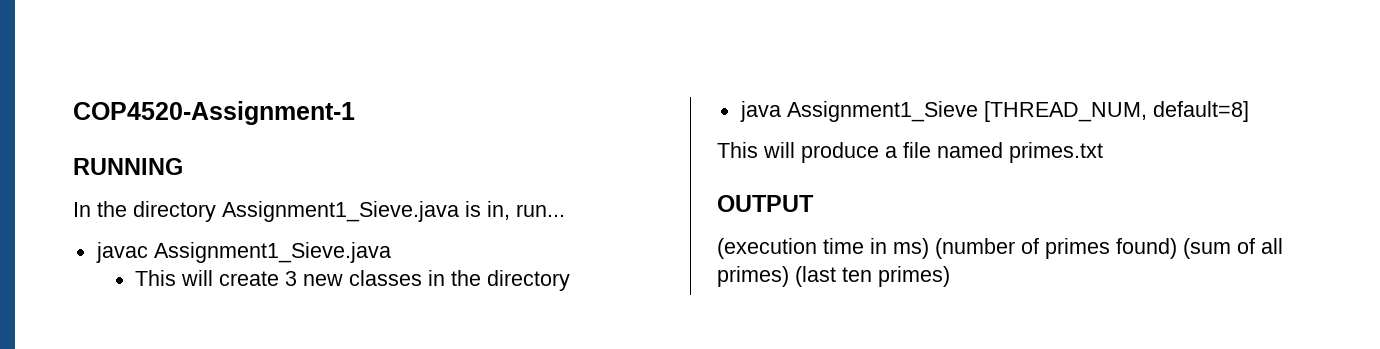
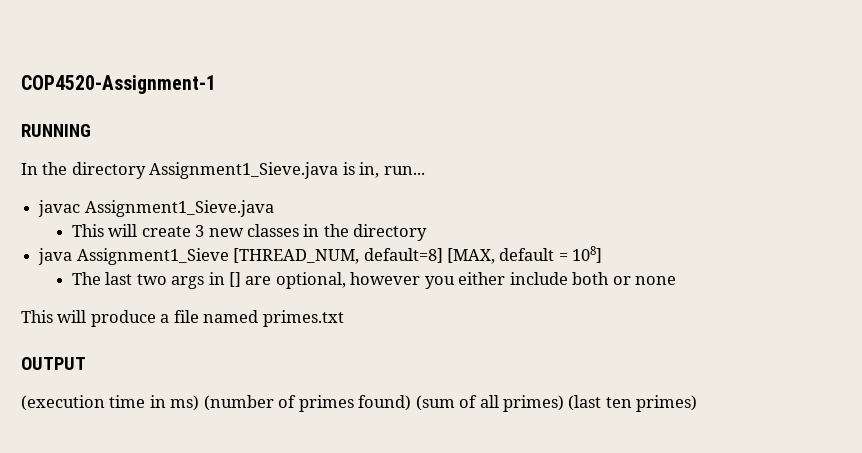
- java Assignment1_Sieve [THREAD_NUM, default=8]
+ java Assignment1_Sieve [THREAD_NUM, default=8] [MAX, default = 108]
+ The last two args in [] are optional, however you either include both or none

